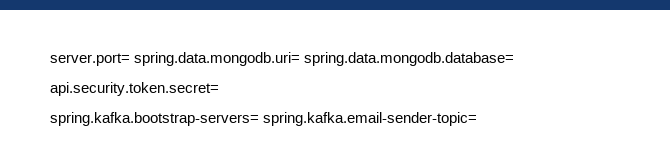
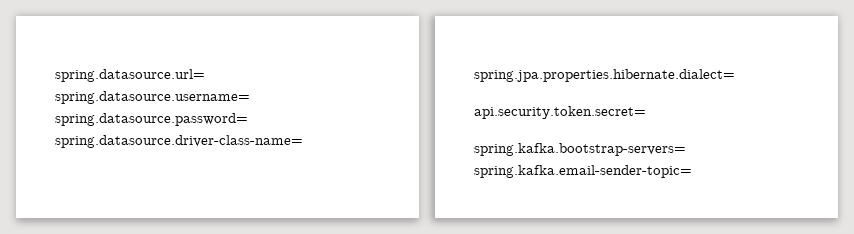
- server.port= spring.data.mongodb.uri= spring.data.mongodb.database=
+ spring.datasource.url= spring.datasource.username= spring.datasource.password= spring.datasource.driver-class-name= spring.jpa.properties.hibernate.dialect=

